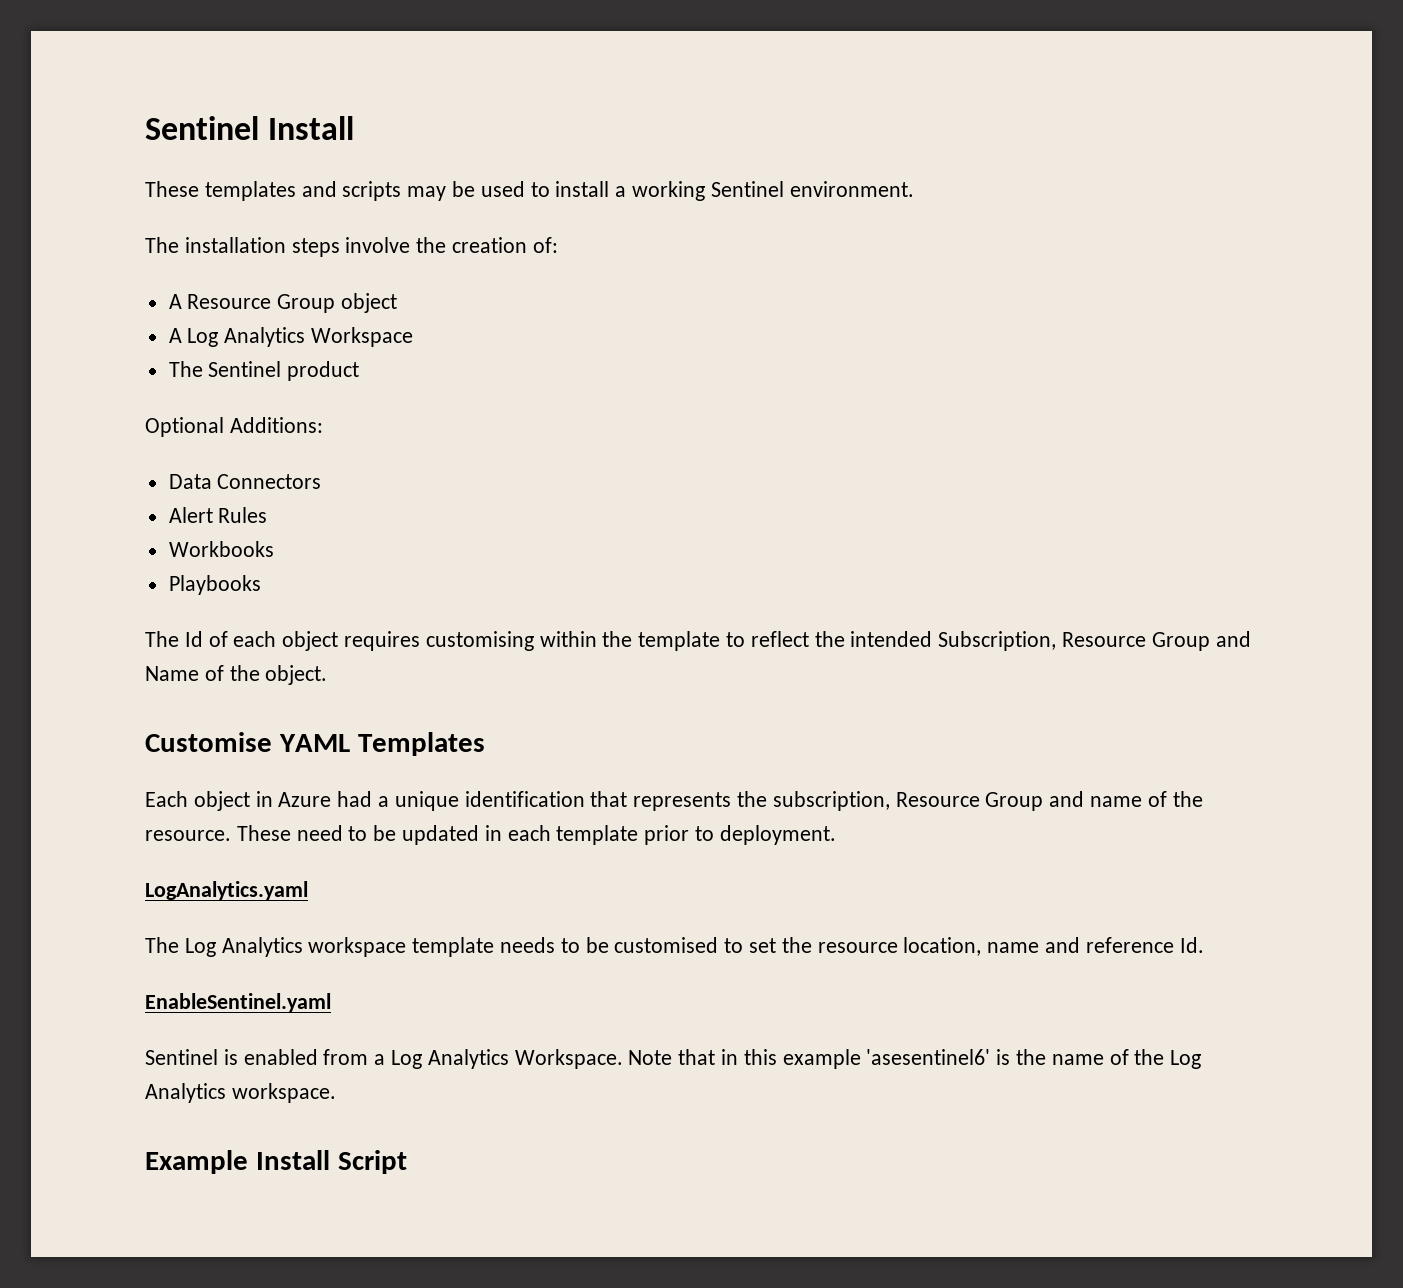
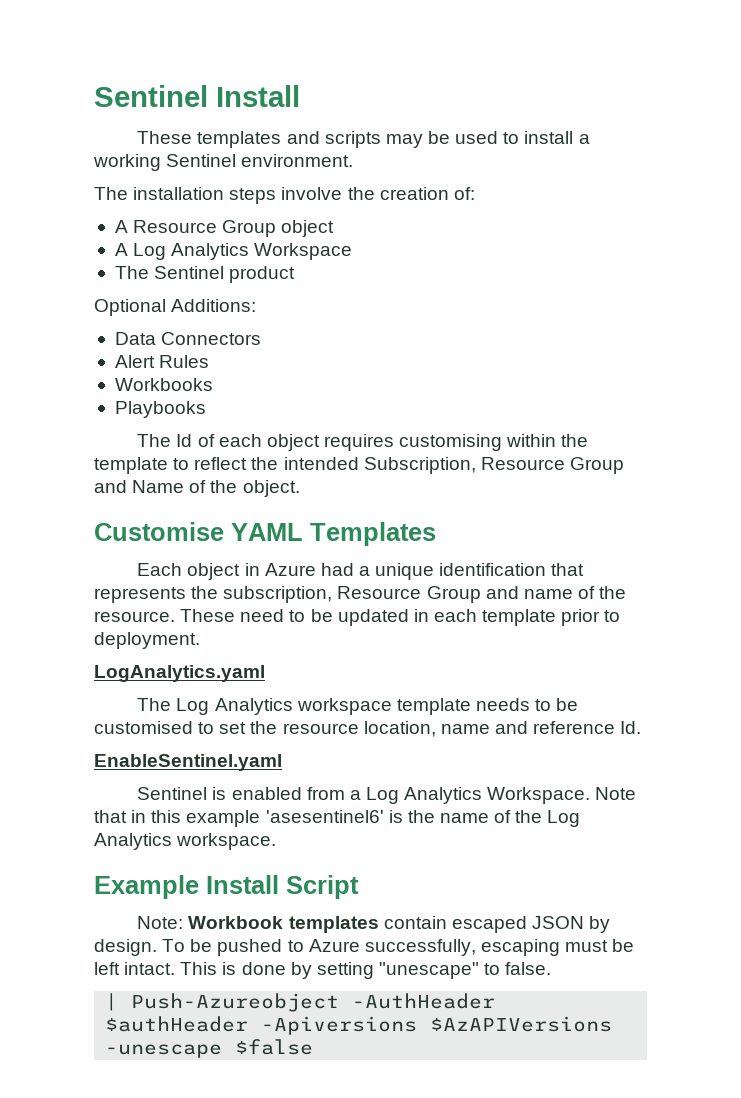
+ Note: Workbook templates contain escaped JSON by design. To be pushed to Azure successfully, escaping must be left intact. This is done by setting "unescape" to false.
+ | Push-Azureobject -AuthHeader $authHeader -Apiversions $AzAPIVersions -unescape $false

